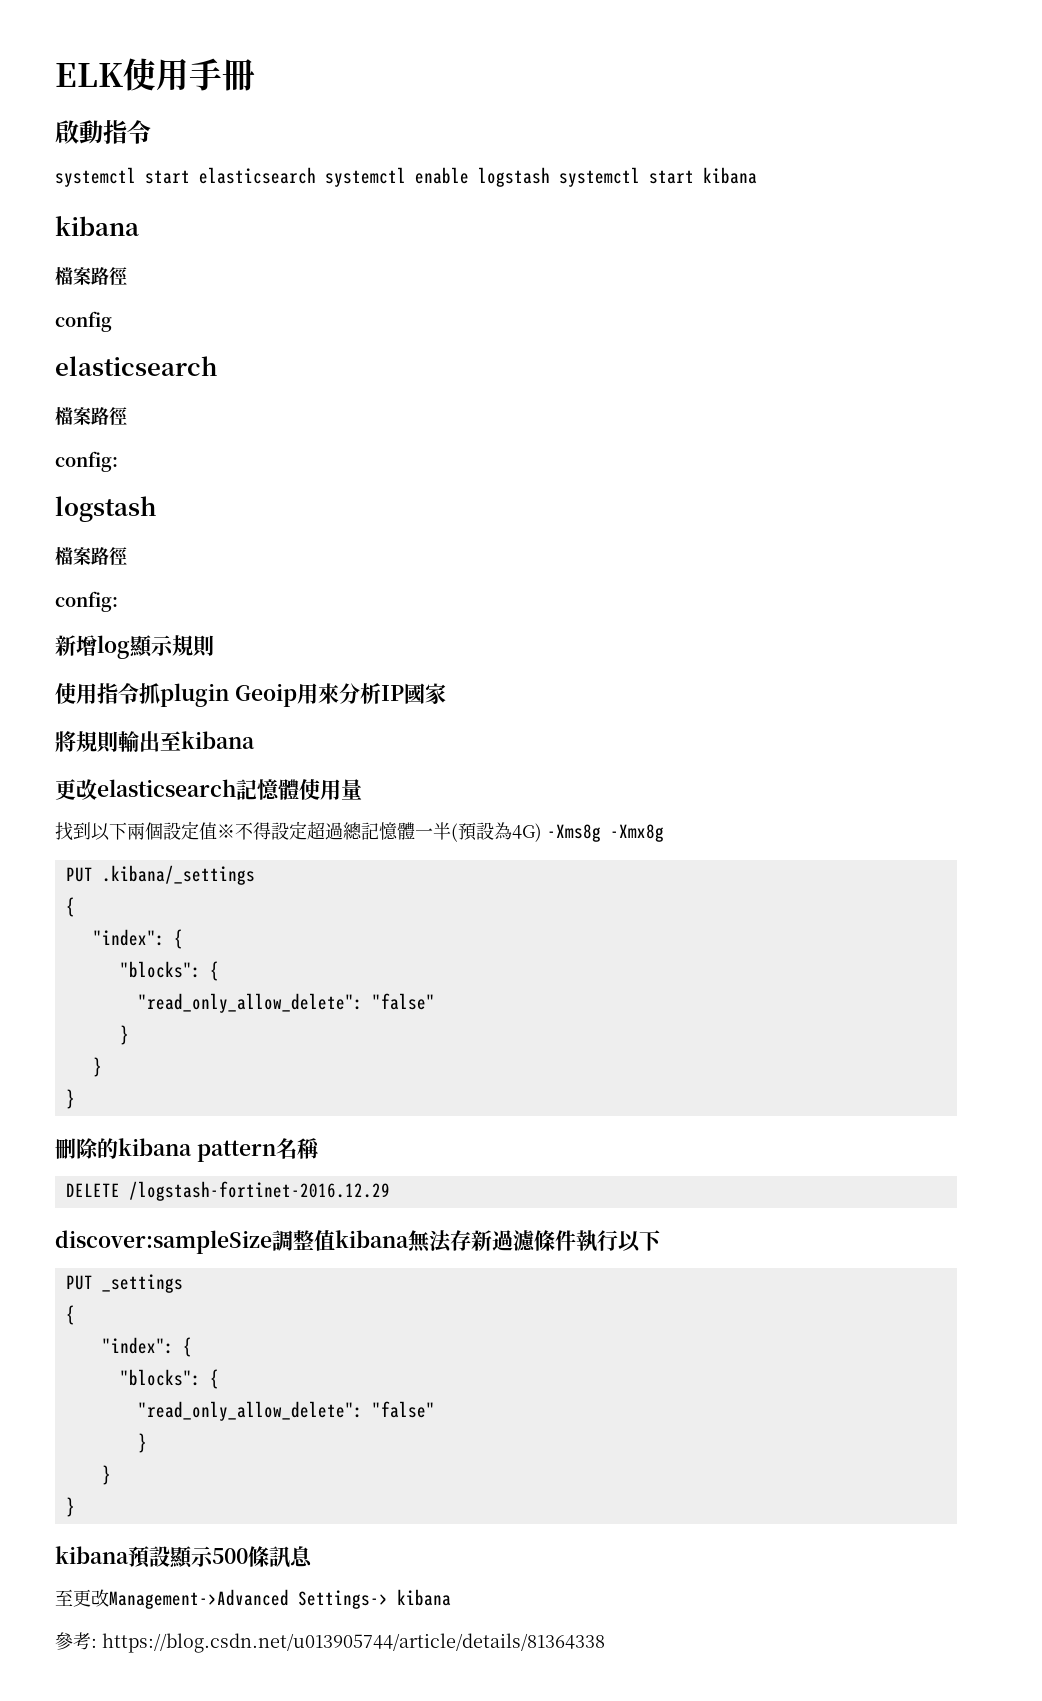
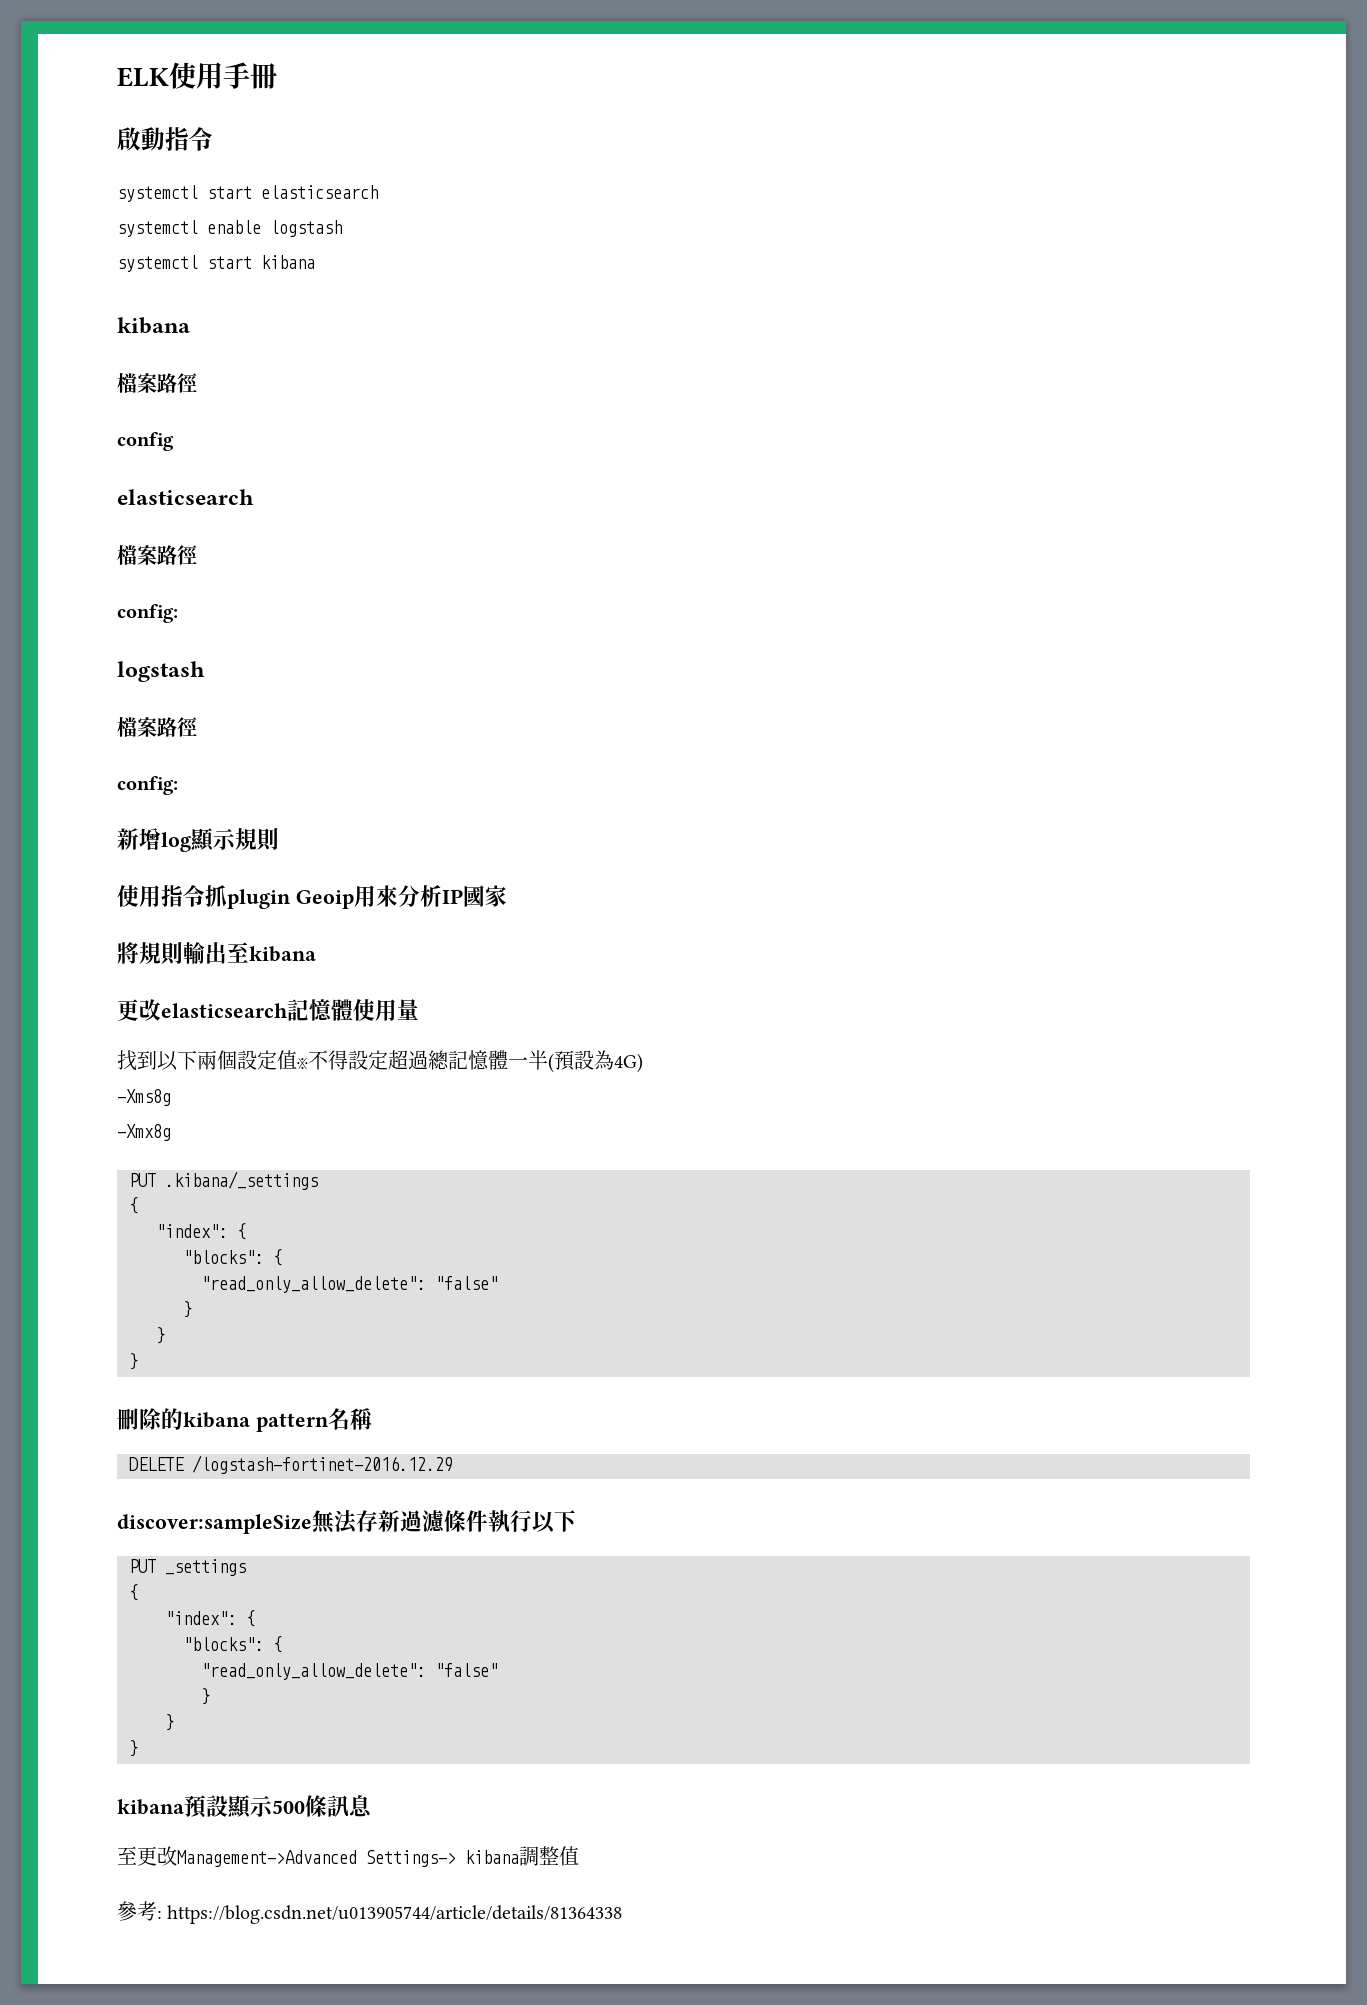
- systemctl start elasticsearch systemctl enable logstash systemctl start kibana
+ systemctl start elasticsearch
+ systemctl enable logstash
+ systemctl start kibana
- 找到以下兩個設定值※不得設定超過總記憶體一半(預設為4G) -Xms8g -Xmx8g
+ 找到以下兩個設定值※不得設定超過總記憶體一半(預設為4G)
+ -Xms8g
+ -Xmx8g
- discover:sampleSize調整值kibana無法存新過濾條件執行以下
+ discover:sampleSize無法存新過濾條件執行以下
- 至更改Management->Advanced Settings-> kibana
+ 至更改Management->Advanced Settings-> kibana調整值

